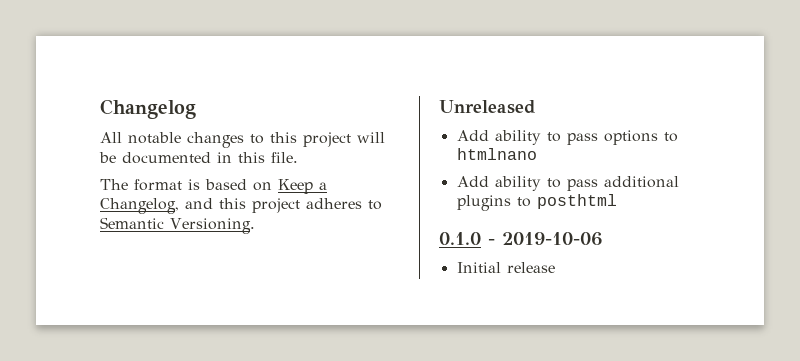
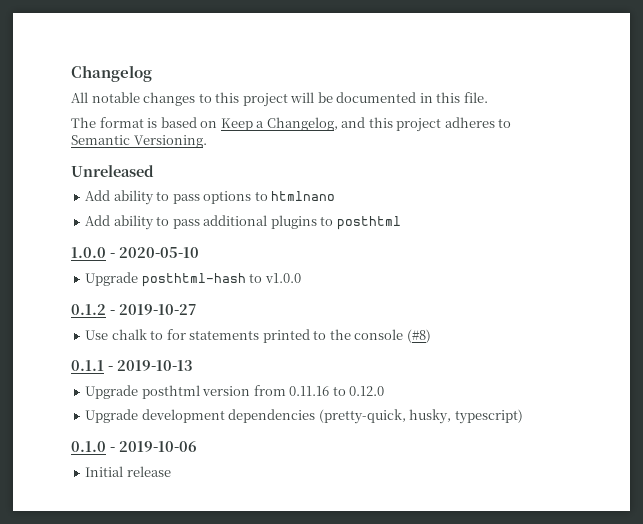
+ 1.0.0 - 2020-05-10
+ Upgrade posthtml-hash to v1.0.0
+ 0.1.2 - 2019-10-27
+ Use chalk to for statements printed to the console (#8)
+ 0.1.1 - 2019-10-13
+ Upgrade posthtml version from 0.11.16 to 0.12.0
+ Upgrade development dependencies (pretty-quick, husky, typescript)

